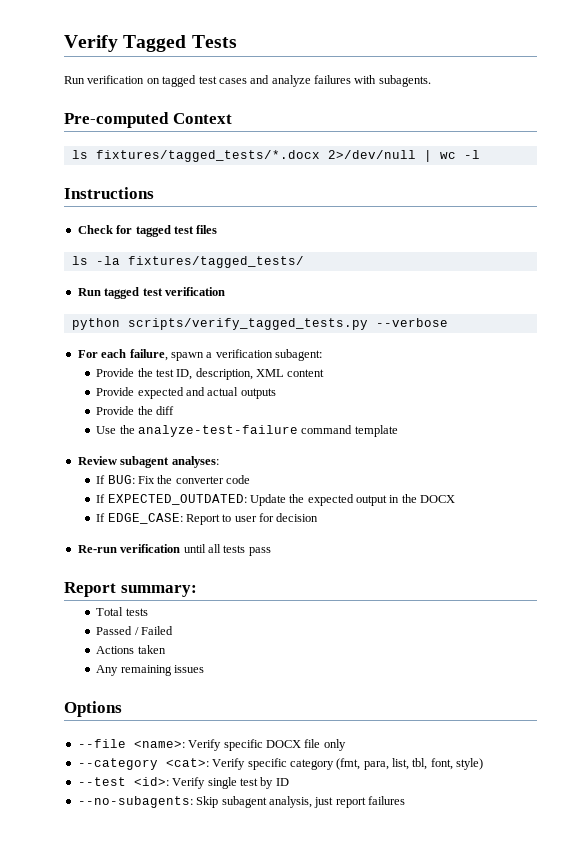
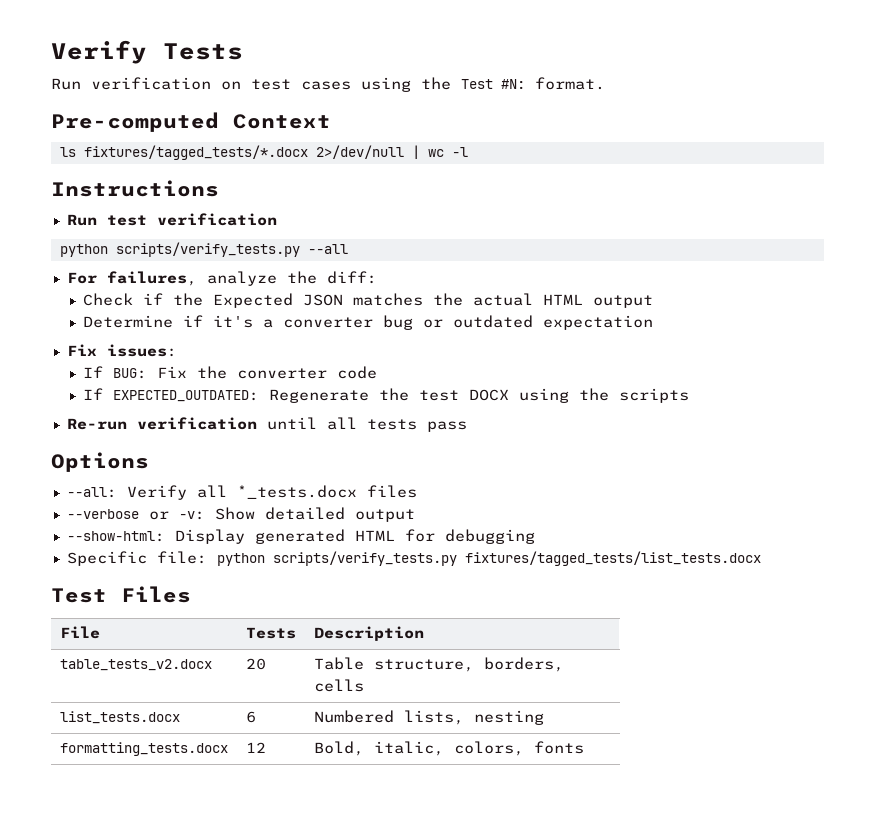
- Verify Tagged Tests
+ Verify Tests
- Run verification on tagged test cases and analyze failures with subagents.
+ Run verification on test cases using the Test #N: format.
- Check for tagged test files
- ls -la fixtures/tagged_tests/
- Run tagged test verification
+ Run test verification
- python scripts/verify_tagged_tests.py --verbose
+ python scripts/verify_tests.py --all
- For each failure, spawn a verification subagent:
- Provide the test ID, description, XML content
- Provide expected and actual outputs
- Provide the diff
- Use the analyze-test-failure command template
- Review subagent analyses:
+ For failures, analyze the diff:
+ Check if the Expected JSON matches the actual HTML output
+ Determine if it's a converter bug or outdated expectation
+ Fix issues:
- If EXPECTED_OUTDATED: Update the expected output in the DOCX
- If EDGE_CASE: Report to user for decision
+ If EXPECTED_OUTDATED: Regenerate the test DOCX using the scripts
- Report summary:
- Total tests
- Passed / Failed
- Actions taken
- Any remaining issues
  Options
- --file <name>: Verify specific DOCX file only
- --category <cat>: Verify specific category (fmt, para, list, tbl, font, style)
- --test <id>: Verify single test by ID
- --no-subagents: Skip subagent analysis, just report failures
+ --all: Verify all *_tests.docx files
+ --verbose or -v: Show detailed output
+ --show-html: Display generated HTML for debugging
+ Specific file: python scripts/verify_tests.py fixtures/tagged_tests/list_tests.docx
+ Test Files
+ File | Tests | Description
+ table_tests_v2.docx | 20 | Table structure, borders, cells
+ list_tests.docx | 6 | Numbered lists, nesting
+ formatting_tests.docx | 12 | Bold, italic, colors, fonts

